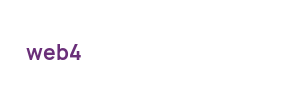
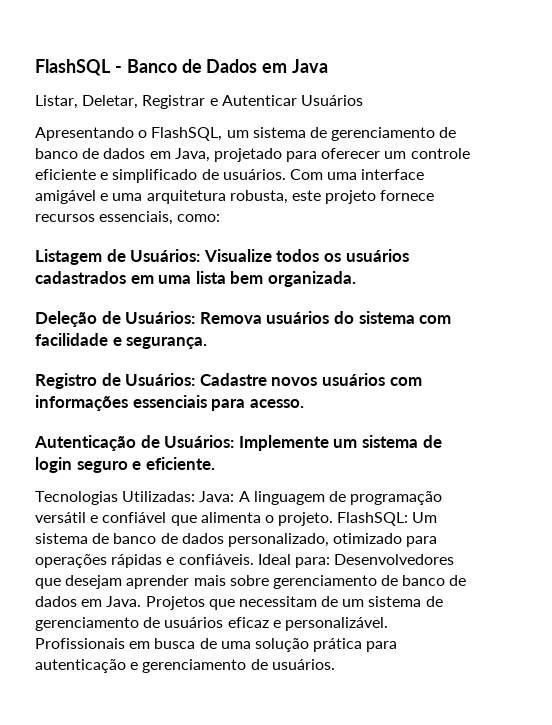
- web4
+ FlashSQL - Banco de Dados em Java
+ Listar, Deletar, Registrar e Autenticar Usuários
+ Apresentando o FlashSQL, um sistema de gerenciamento de banco de dados em Java, projetado para oferecer um controle eficiente e simplificado de usuários. Com uma interface amigável e uma arquitetura robusta, este projeto fornece recursos essenciais, como:
+ Listagem de Usuários: Visualize todos os usuários cadastrados em uma lista bem organizada.
+ Deleção de Usuários: Remova usuários do sistema com facilidade e segurança.
+ Registro de Usuários: Cadastre novos usuários com informações essenciais para acesso.
+ Autenticação de Usuários: Implemente um sistema de login seguro e eficiente.
+ Tecnologias Utilizadas: Java: A linguagem de programação versátil e confiável que alimenta o projeto. FlashSQL: Um sistema de banco de dados personalizado, otimizado para operações rápidas e confiáveis. Ideal para: Desenvolvedores que desejam aprender mais sobre gerenciamento de banco de dados em Java. Projetos que necessitam de um sistema de gerenciamento de usuários eficaz e personalizável. Profissionais em busca de uma solução prática para autenticação e gerenciamento de usuários.

